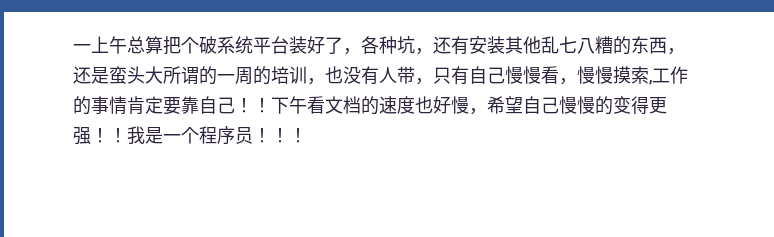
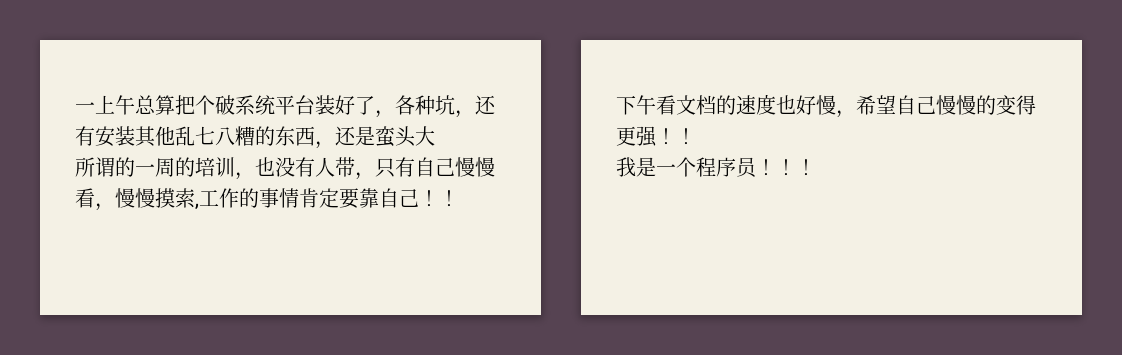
- 一上午总算把个破系统平台装好了，各种坑，还有安装其他乱七八糟的东西，还是蛮头大所谓的一周的培训，也没有人带，只有自己慢慢看，慢慢摸索,工作的事情肯定要靠自己！！下午看文档的速度也好慢，希望自己慢慢的变得更强！！我是一个程序员！
+ 一上午总算把个破系统平台装好了，各种坑，还有安装其他乱七八糟的东西，还是蛮头大
+ 所谓的一周的培训，也没有人带，只有自己慢慢看，慢慢摸索,工作的事情肯定要靠自己！！
+ 下午看文档的速度也好慢，希望自己慢慢的变得更强！！
+ 我是一个程序员！

